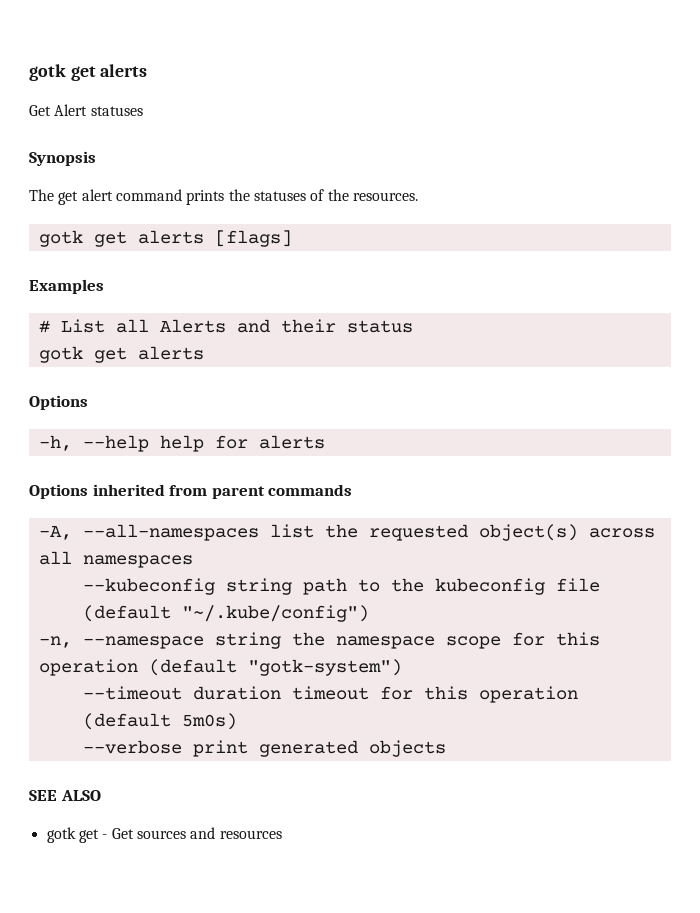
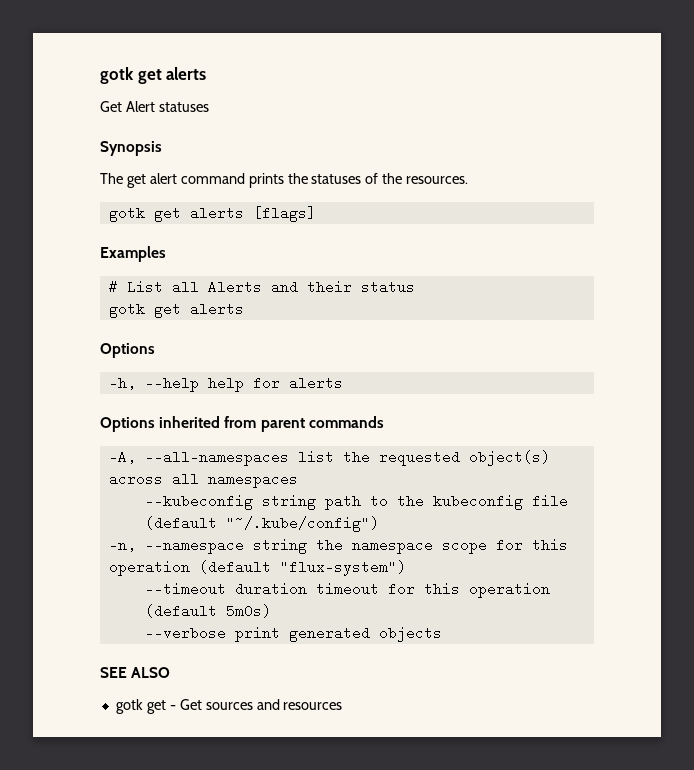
- -n, --namespace string the namespace scope for this operation (default "gotk-system")
+ -n, --namespace string the namespace scope for this operation (default "flux-system")

